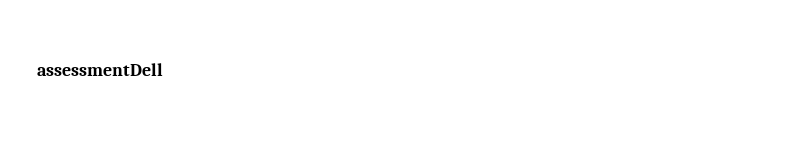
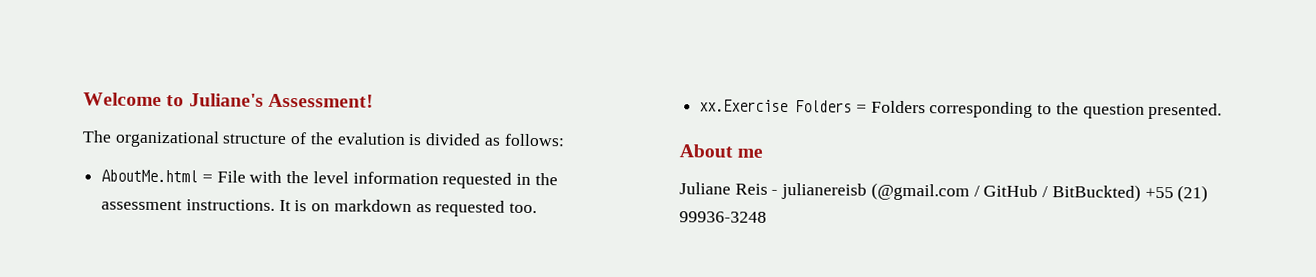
- assessmentDell
+ Welcome to Juliane's Assessment!
+ The organizational structure of the evalution is divided as follows:
+ AboutMe.html = File with the level information requested in the assessment instructions. It is on markdown as requested too.
+ xx.Exercise Folders = Folders corresponding to the question presented.
+ About me
+ Juliane Reis - julianereisb (@gmail.com / GitHub / BitBuckted) +55 (21) 99936-3248

